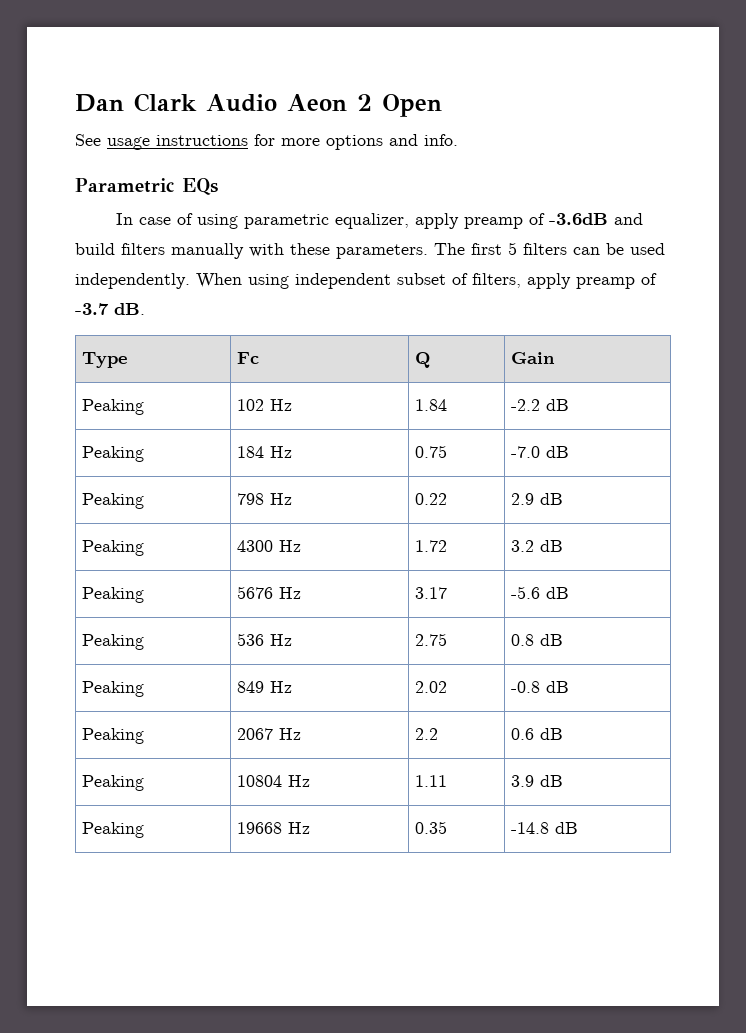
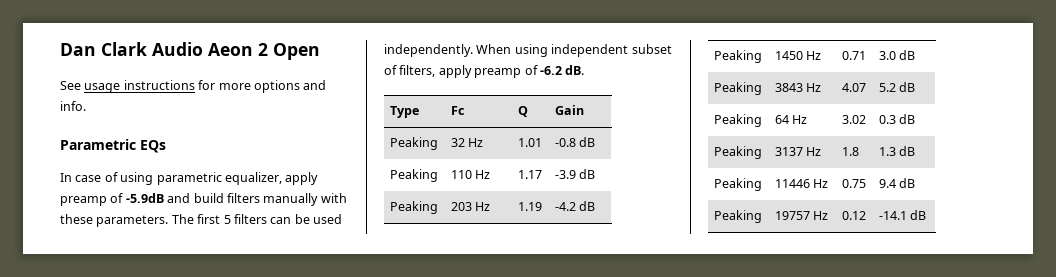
- In case of using parametric equalizer, apply preamp of -3.6dB and build filters manually with these parameters.
+ In case of using parametric equalizer, apply preamp of -5.9dB and build filters manually with these parameters.
- When using independent subset of filters, apply preamp of -3.7 dB.
+ When using independent subset of filters, apply preamp of -6.2 dB.
- Peaking | 102 Hz | 1.84 | -2.2 dB
- Peaking | 184 Hz | 0.75 | -7.0 dB
- Peaking | 798 Hz | 0.22 | 2.9 dB
- Peaking | 4300 Hz | 1.72 | 3.2 dB
- Peaking | 5676 Hz | 3.17 | -5.6 dB
- Peaking | 536 Hz | 2.75 | 0.8 dB
- Peaking | 849 Hz | 2.02 | -0.8 dB
+ Peaking | 32 Hz | 1.01 | -0.8 dB
- Peaking | 2067 Hz | 2.2 | 0.6 dB
- Peaking | 10804 Hz | 1.11 | 3.9 dB
- Peaking | 19668 Hz | 0.35 | -14.8 dB
+ Peaking | 110 Hz | 1.17 | -3.9 dB
+ Peaking | 203 Hz | 1.19 | -4.2 dB
+ Peaking | 1450 Hz | 0.71 | 3.0 dB
+ Peaking | 3843 Hz | 4.07 | 5.2 dB
+ Peaking | 64 Hz | 3.02 | 0.3 dB
+ Peaking | 3137 Hz | 1.8 | 1.3 dB
+ Peaking | 11446 Hz | 0.75 | 9.4 dB
+ Peaking | 19757 Hz | 0.12 | -14.1 dB

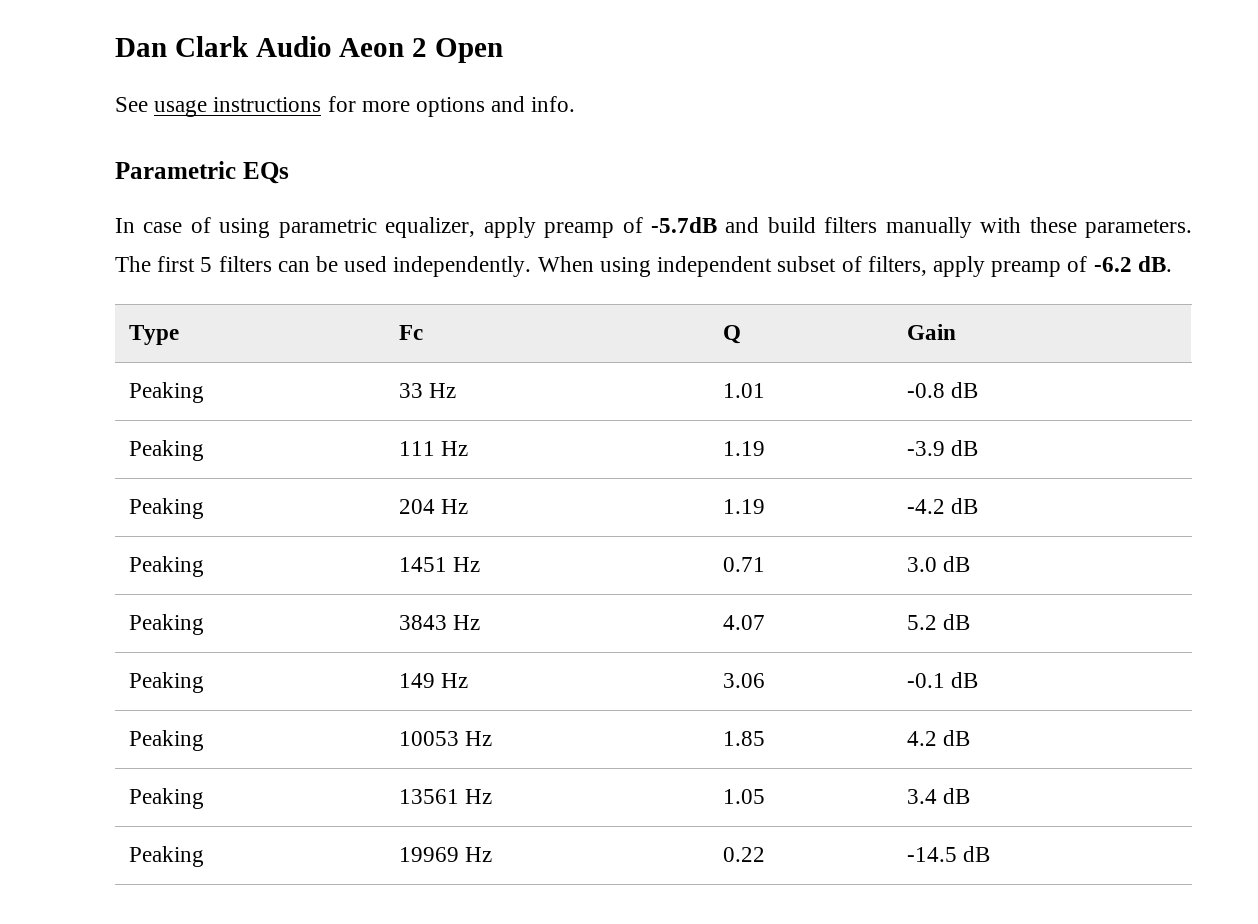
- In case of using parametric equalizer, apply preamp of -5.9dB and build filters manually with these parameters.
+ In case of using parametric equalizer, apply preamp of -5.7dB and build filters manually with these parameters.
- Peaking | 32 Hz | 1.01 | -0.8 dB
+ Peaking | 33 Hz | 1.01 | -0.8 dB
- Peaking | 110 Hz | 1.17 | -3.9 dB
+ Peaking | 111 Hz | 1.19 | -3.9 dB
- Peaking | 203 Hz | 1.19 | -4.2 dB
+ Peaking | 204 Hz | 1.19 | -4.2 dB
- Peaking | 1450 Hz | 0.71 | 3.0 dB
+ Peaking | 1451 Hz | 0.71 | 3.0 dB
- Peaking | 64 Hz | 3.02 | 0.3 dB
- Peaking | 3137 Hz | 1.8 | 1.3 dB
- Peaking | 11446 Hz | 0.75 | 9.4 dB
- Peaking | 19757 Hz | 0.12 | -14.1 dB
+ Peaking | 149 Hz | 3.06 | -0.1 dB
+ Peaking | 10053 Hz | 1.85 | 4.2 dB
+ Peaking | 13561 Hz | 1.05 | 3.4 dB
+ Peaking | 19969 Hz | 0.22 | -14.5 dB

